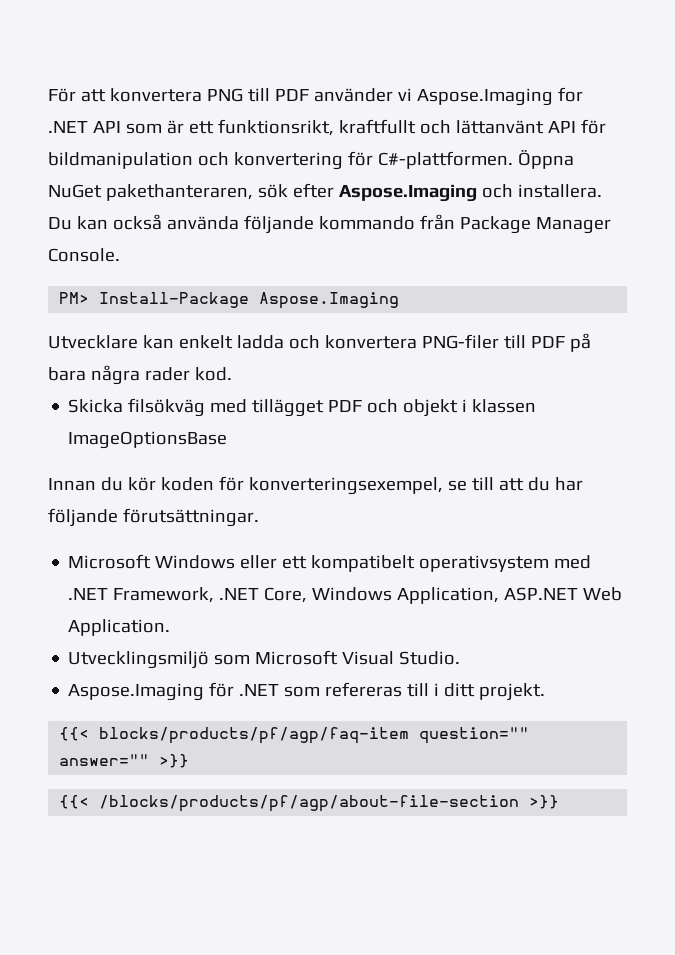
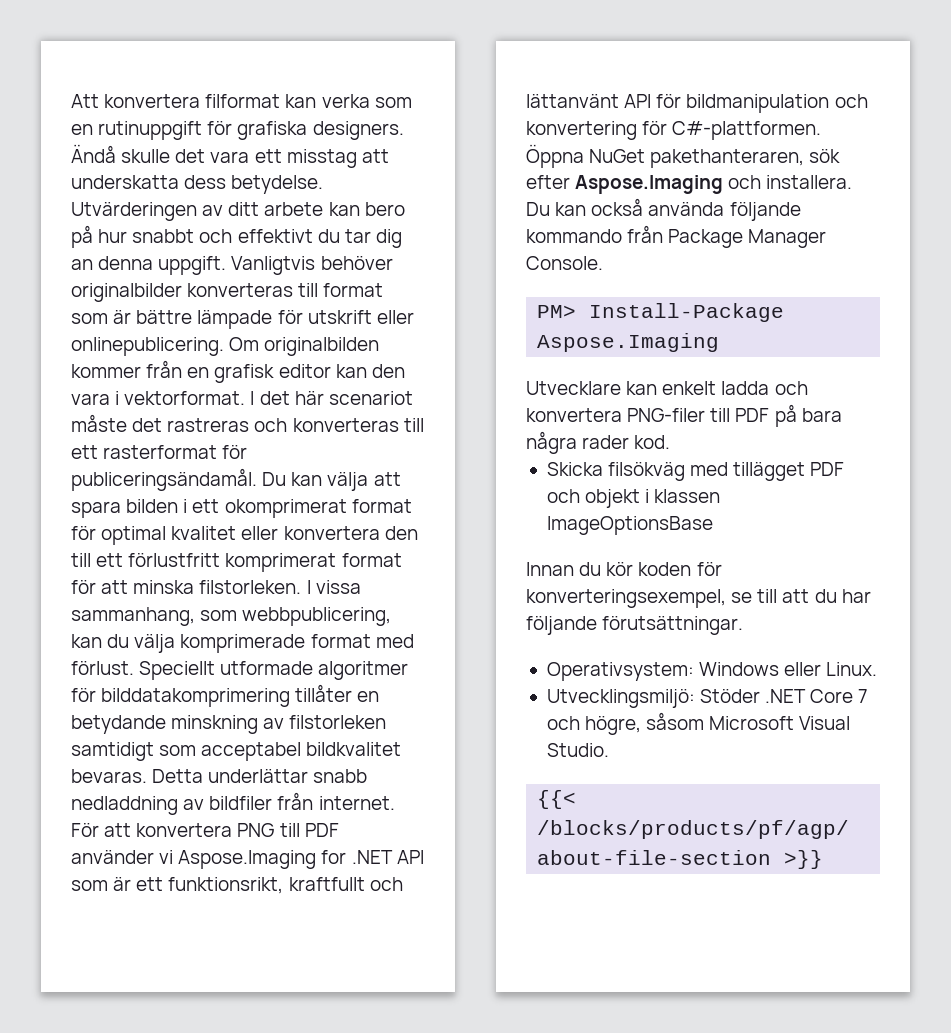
+ Att konvertera filformat kan verka som en rutinuppgift för grafiska designers. Ändå skulle det vara ett misstag att underskatta dess betydelse. Utvärderingen av ditt arbete kan bero på hur snabbt och effektivt du tar dig an denna uppgift. Vanligtvis behöver originalbilder konverteras till format som är bättre lämpade för utskrift eller onlinepublicering. Om originalbilden kommer från en grafisk editor kan den vara i vektorformat. I det här scenariot måste det rastreras och konverteras till ett rasterformat för publiceringsändamål. Du kan välja att spara bilden i ett okomprimerat format för optimal kvalitet eller konvertera den till ett förlustfritt komprimerat format för att minska filstorleken. I vissa sammanhang, som webbpublicering, kan du välja komprimerade format med förlust. Speciellt utformade algoritmer för bilddatakomprimering tillåter en betydande minskning av filstorleken samtidigt som acceptabel bildkvalitet bevaras. Detta underlättar snabb nedladdning av bildfiler från internet.
- Microsoft Windows eller ett kompatibelt operativsystem med .NET Framework, .NET Core, Windows Application, ASP.NET Web Application.
- Utvecklingsmiljö som Microsoft Visual Studio.
- Aspose.Imaging för .NET som refereras till i ditt projekt.
- {{< blocks/products/pf/agp/faq-item question="" answer="" >}}
+ Operativsystem: Windows eller Linux.
+ Utvecklingsmiljö: Stöder .NET Core 7 och högre, såsom Microsoft Visual Studio.

